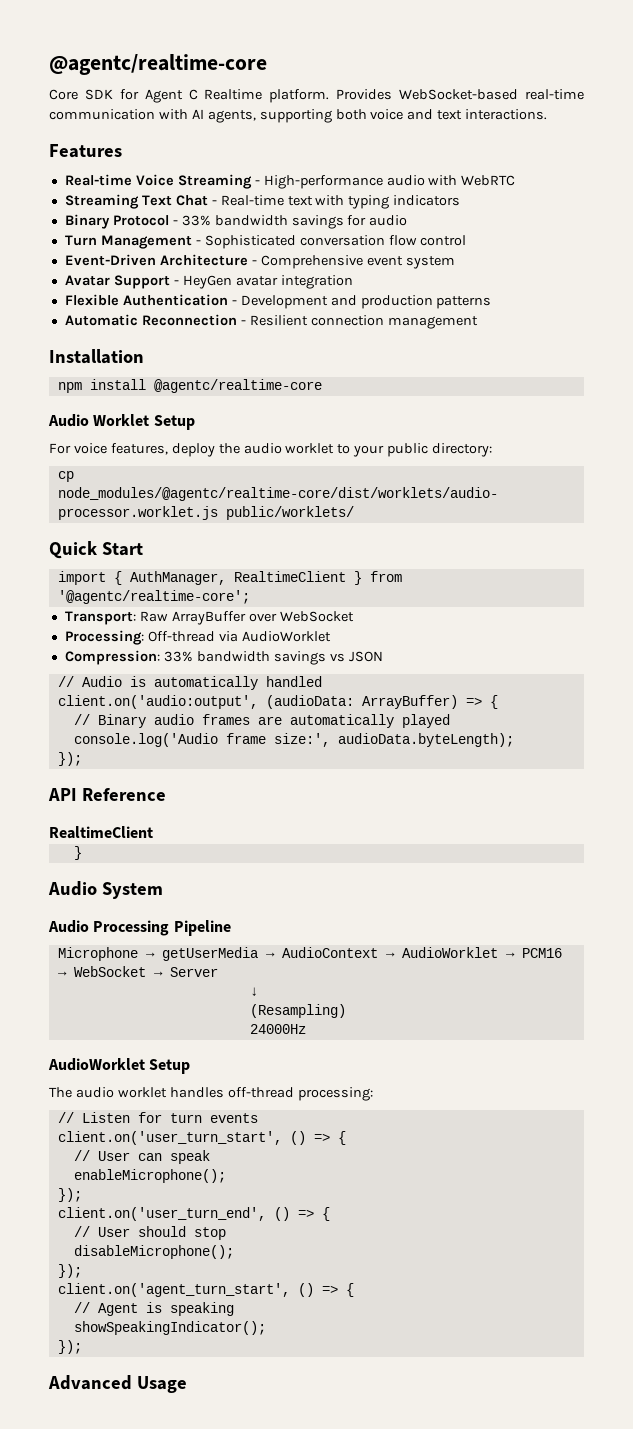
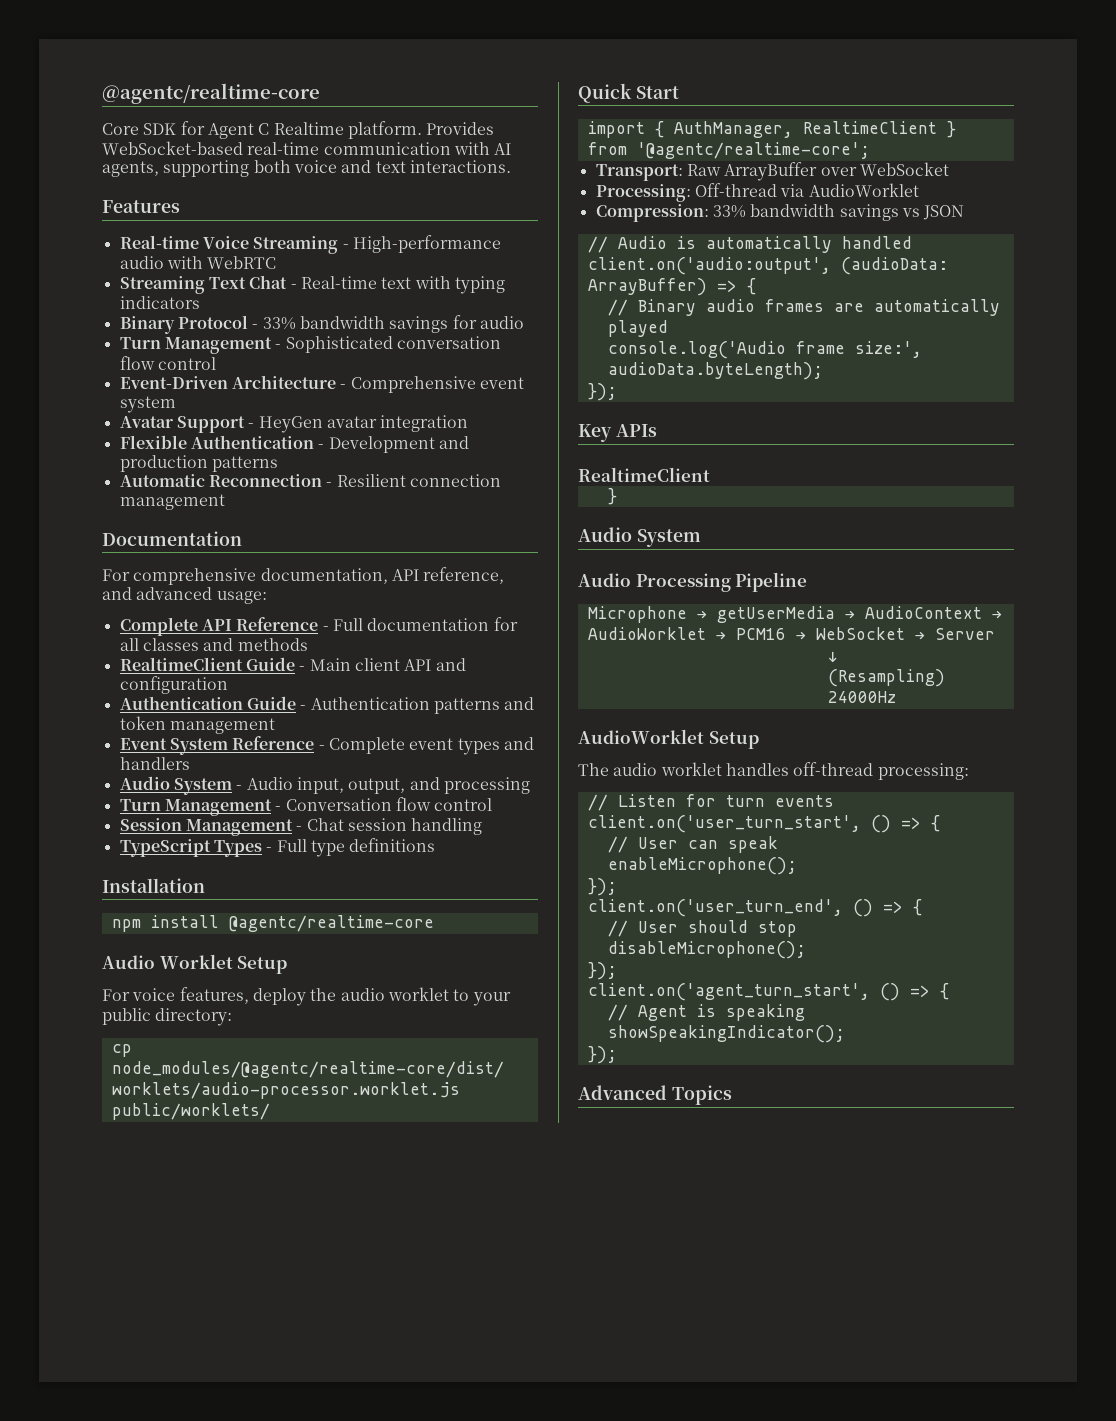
+ Documentation
+ For comprehensive documentation, API reference, and advanced usage:
+ Complete API Reference - Full documentation for all classes and methods
+ RealtimeClient Guide - Main client API and configuration
+ Authentication Guide - Authentication patterns and token management
+ Event System Reference - Complete event types and handlers
+ Audio System - Audio input, output, and processing
+ Turn Management - Conversation flow control
+ Session Management - Chat session handling
+ TypeScript Types - Full type definitions
- API Reference
+ Key APIs
- Advanced Usage
+ Advanced Topics

